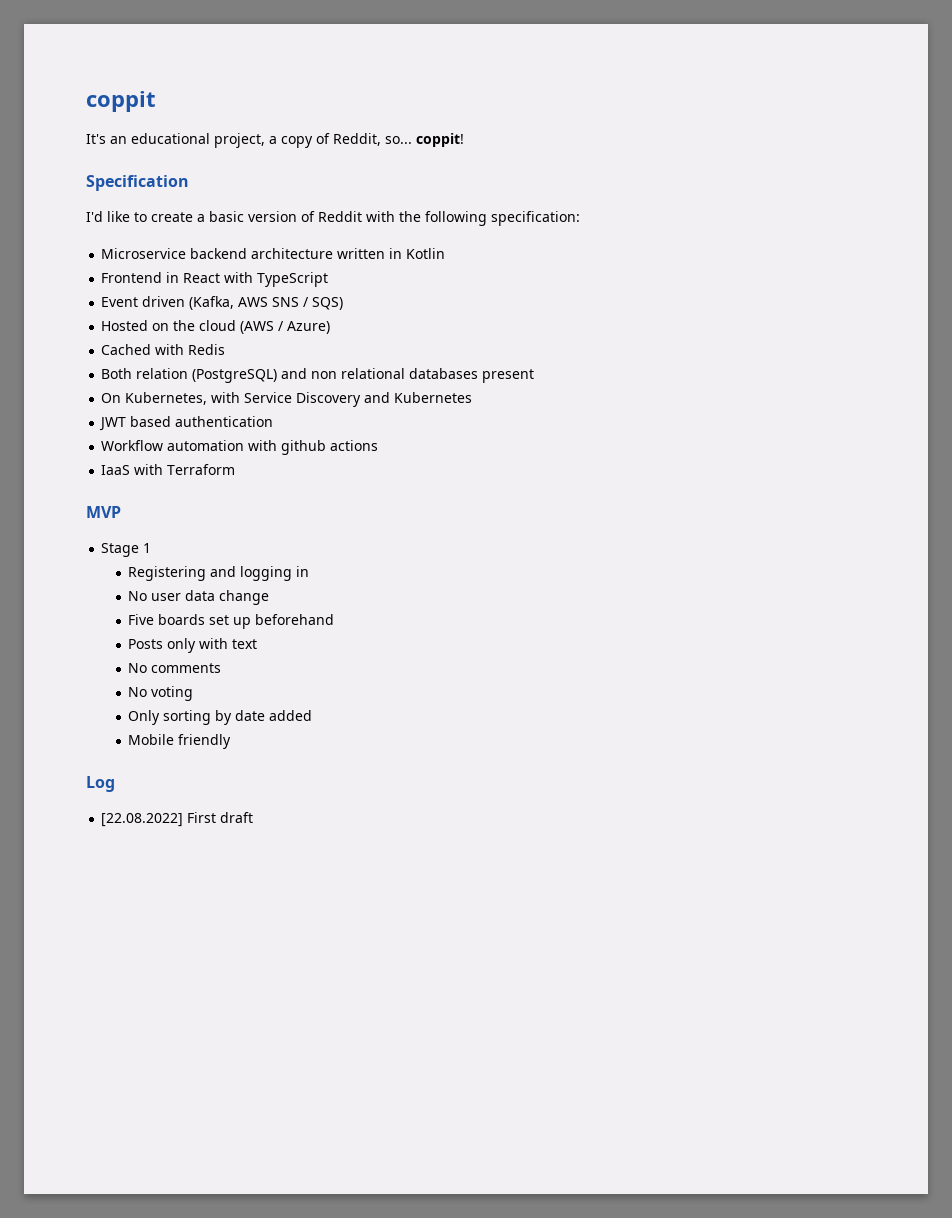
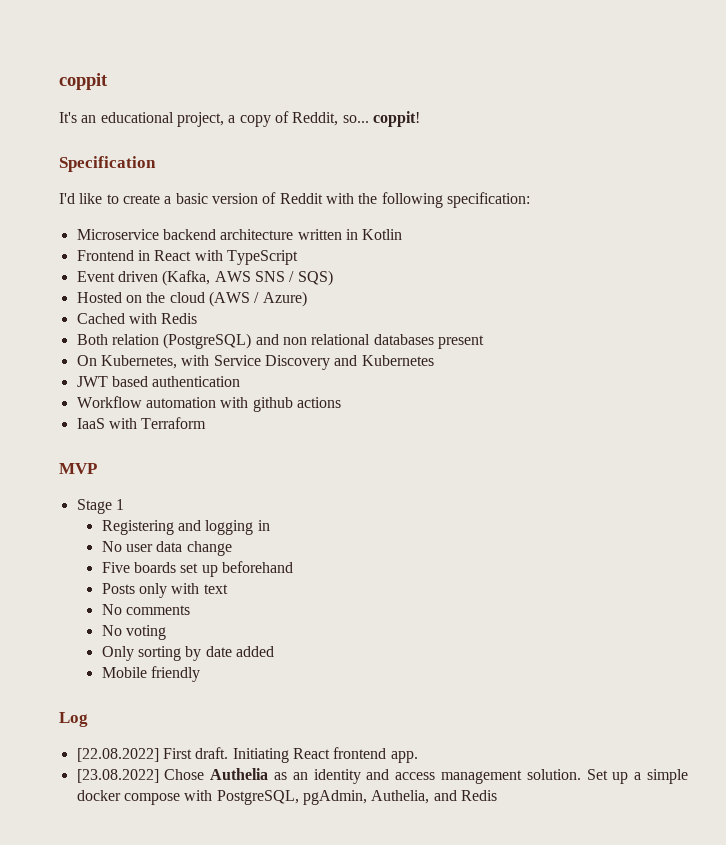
- [22.08.2022] First draft
+ [22.08.2022] First draft. Initiating React frontend app.
+ [23.08.2022] Chose Authelia as an identity and access management solution. Set up a simple docker compose with PostgreSQL, pgAdmin, Authelia, and Redis

